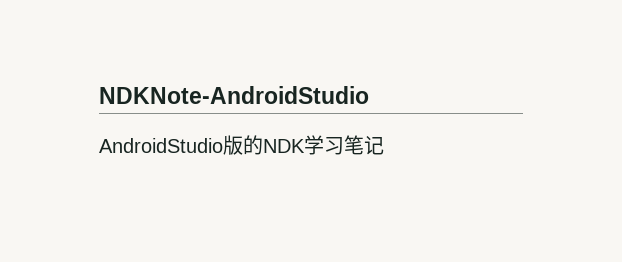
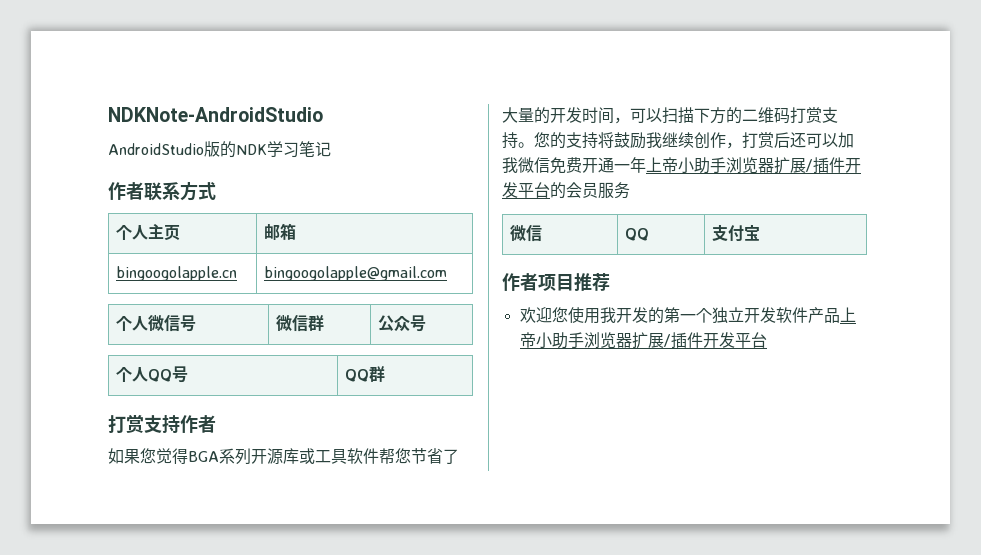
+ 作者联系方式
+ 个人主页 | 邮箱
+ bingoogolapple.cn | bingoogolapple@gmail.com
+ 个人微信号 | 微信群 | 公众号
+ 个人QQ号 | QQ群
+ 打赏支持作者
+ 如果您觉得BGA系列开源库或工具软件帮您节省了大量的开发时间，可以扫描下方的二维码打赏支持。您的支持将鼓励我继续创作，打赏后还可以加我微信免费开通一年上帝小助手浏览器扩展/插件开发平台的会员服务
+ 微信 | QQ | 支付宝
+ 作者项目推荐
+ 欢迎您使用我开发的第一个独立开发软件产品上帝小助手浏览器扩展/插件开发平台

